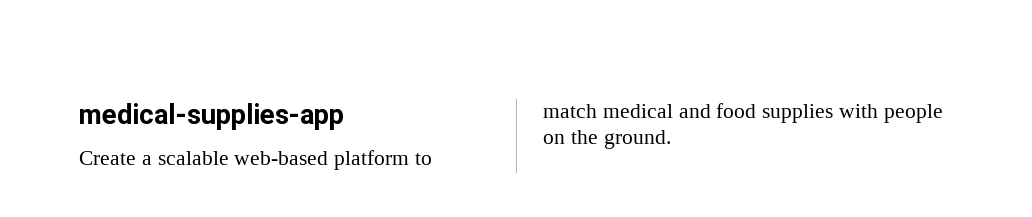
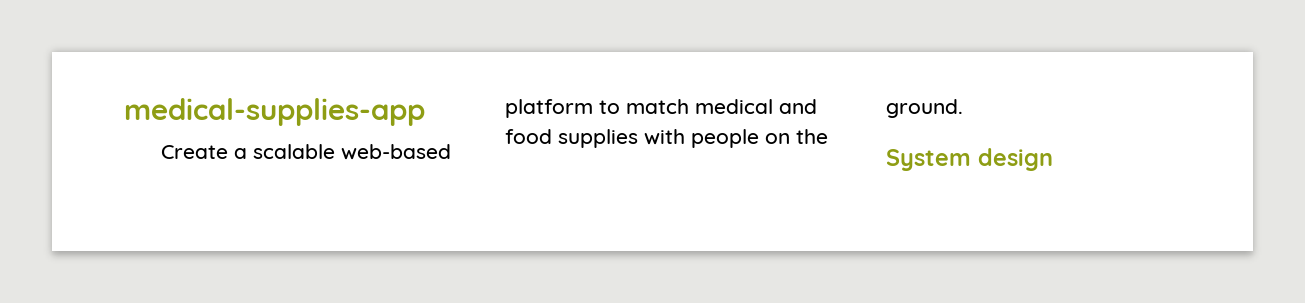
+ System design

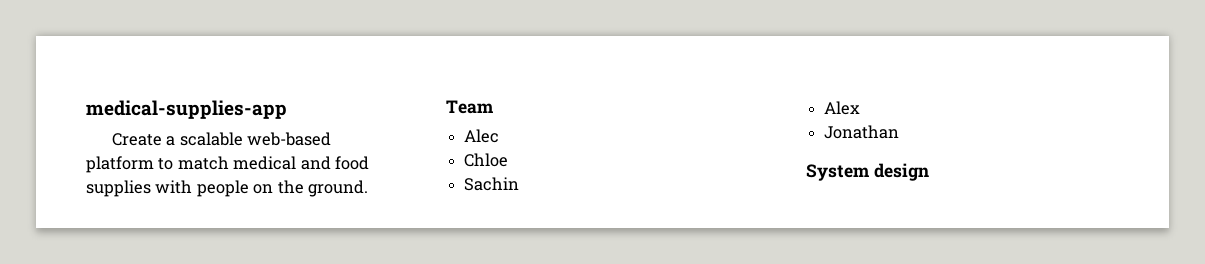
+ Team
+ Alec
+ Chloe
+ Sachin
+ Alex
+ Jonathan

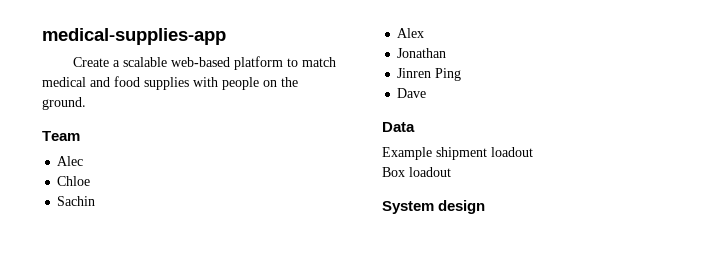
+ Jinren Ping
+ Dave
+ Data
+ Example shipment loadout
+ Box loadout

